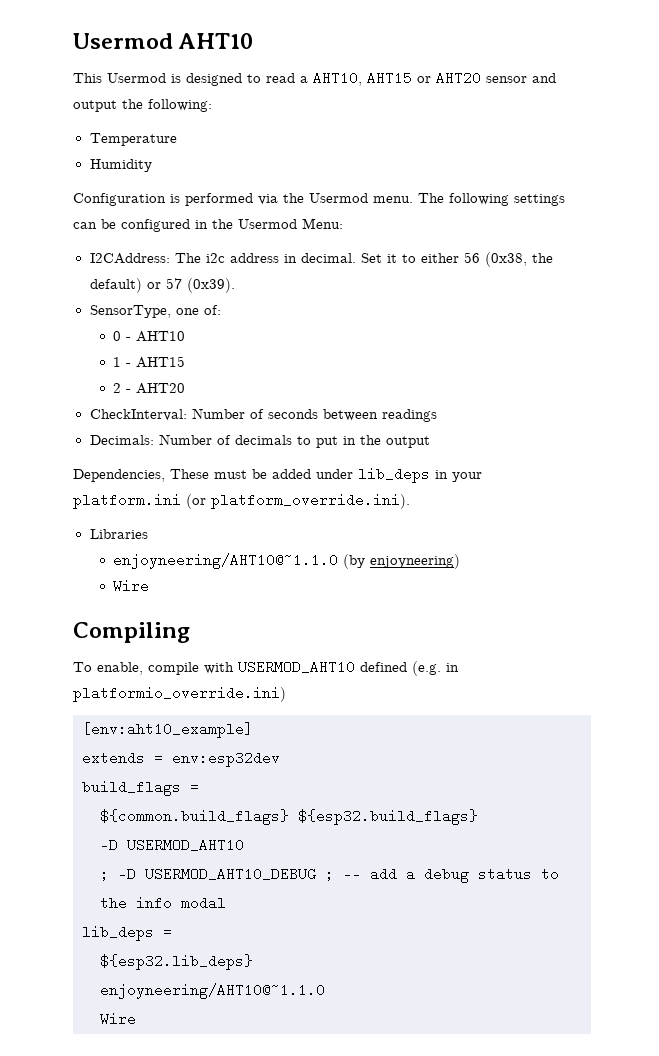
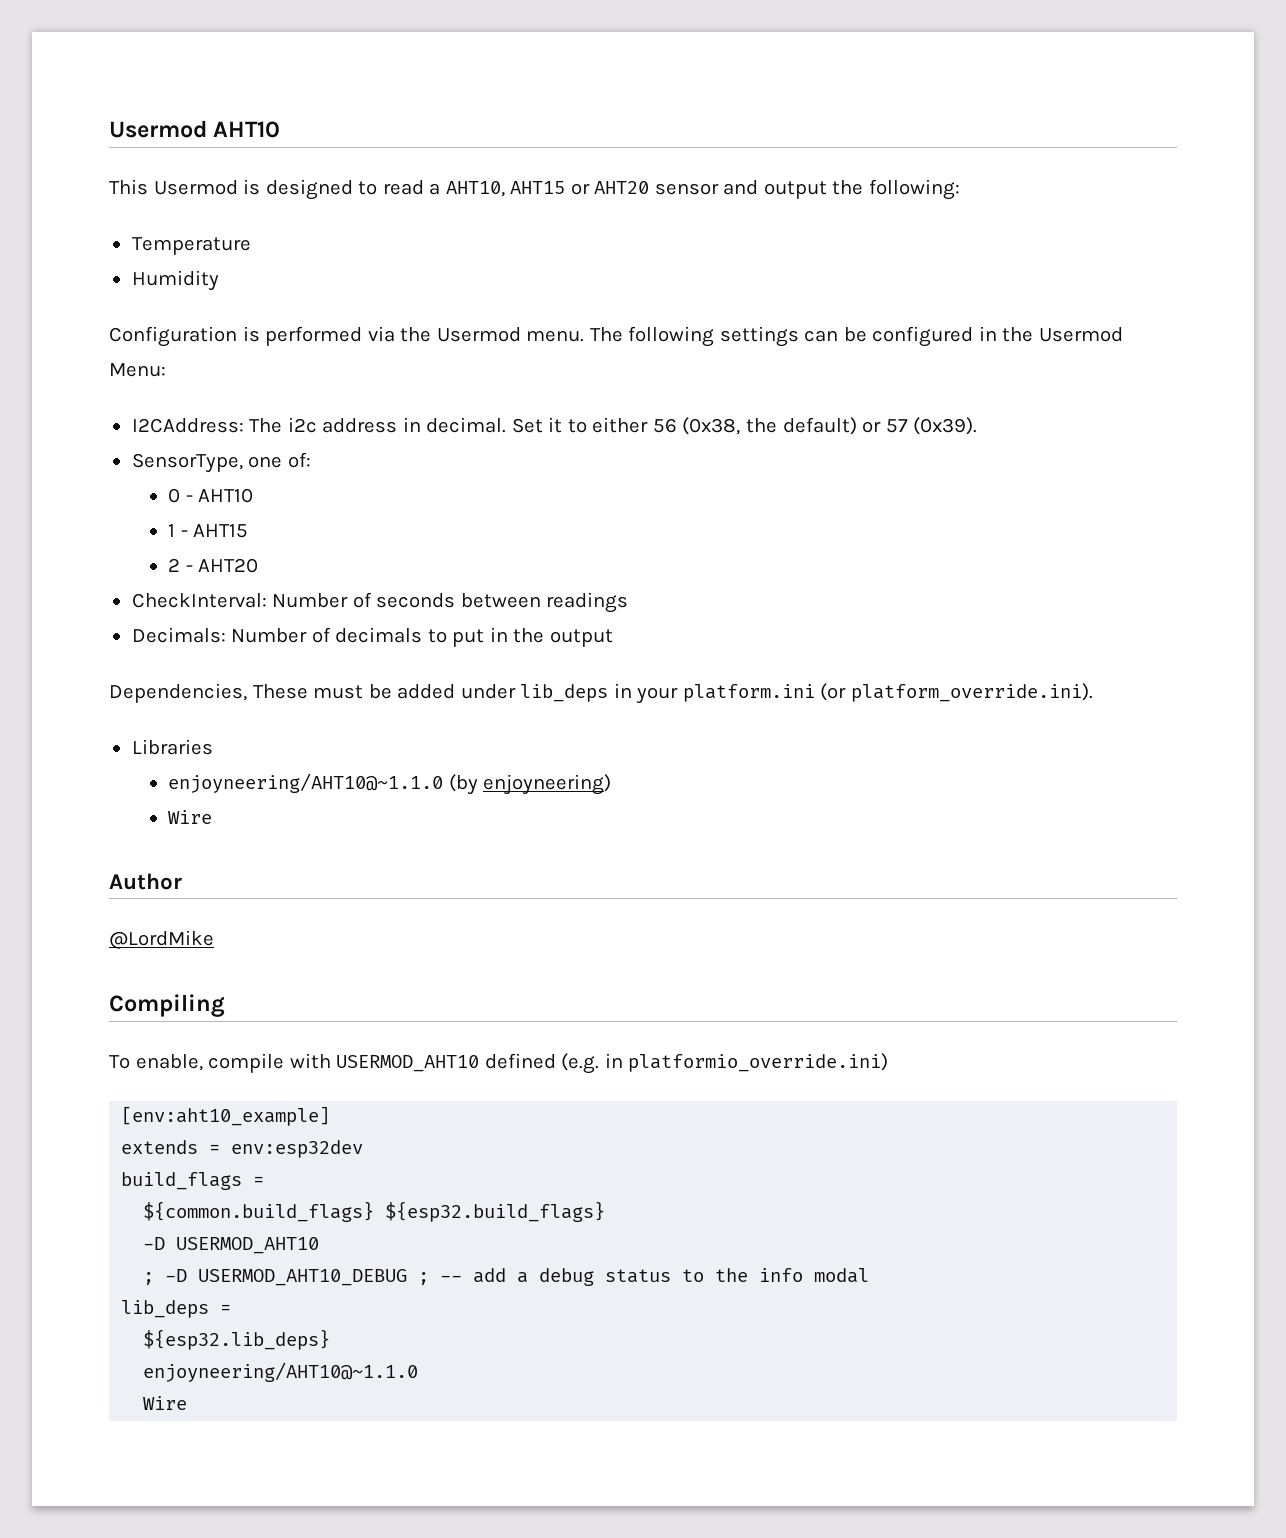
+ Author
+ @LordMike

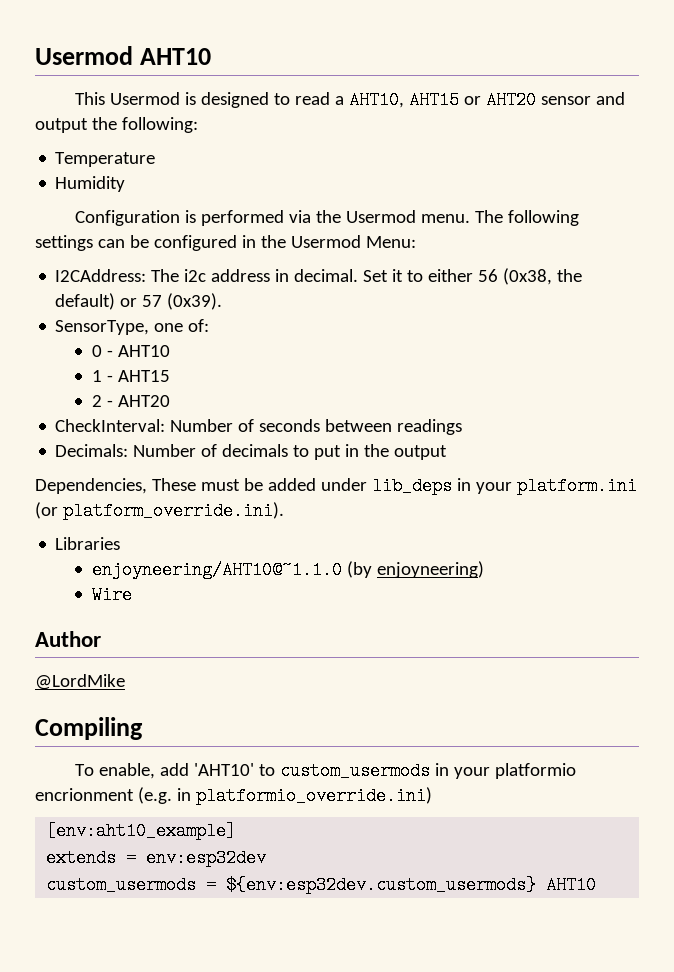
- To enable, compile with USERMOD_AHT10 defined (e.g. in platformio_override.ini)
+ To enable, add 'AHT10' to custom_usermods in your platformio encrionment (e.g. in platformio_override.ini)
- build_flags =
- ${common.build_flags} ${esp32.build_flags}
- -D USERMOD_AHT10
- ; -D USERMOD_AHT10_DEBUG ; -- add a debug status to the info modal
- lib_deps =
- ${esp32.lib_deps}
- enjoyneering/AHT10@~1.1.0
- Wire
+ custom_usermods = ${env:esp32dev.custom_usermods} AHT10

